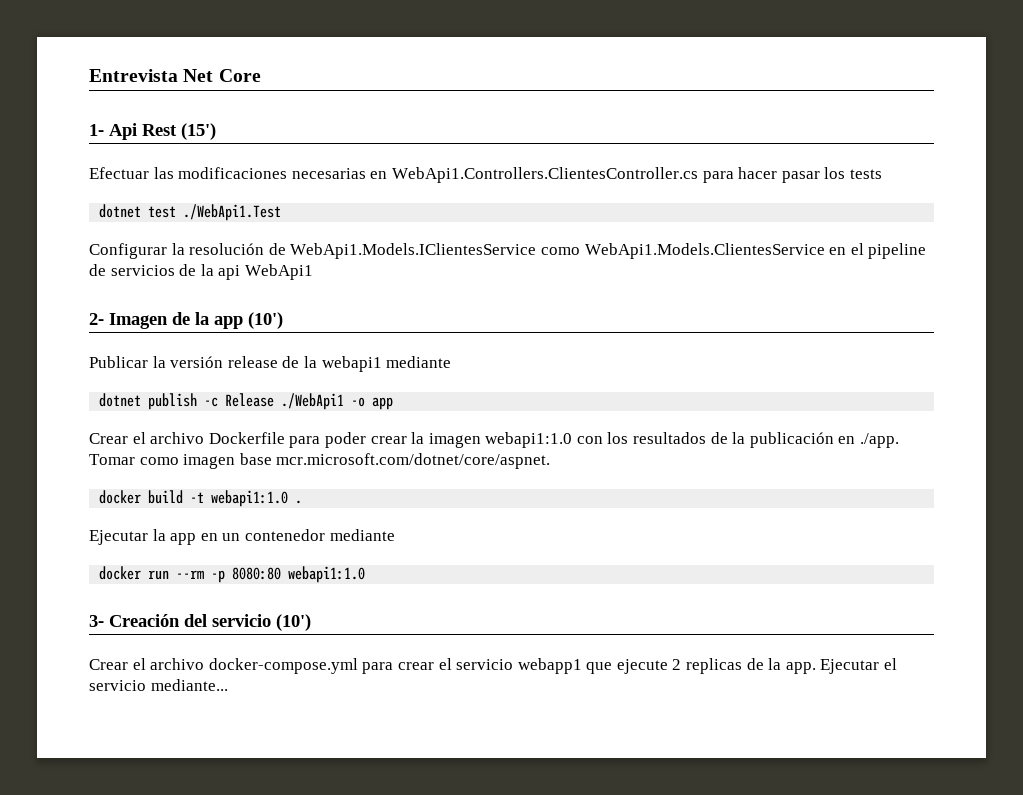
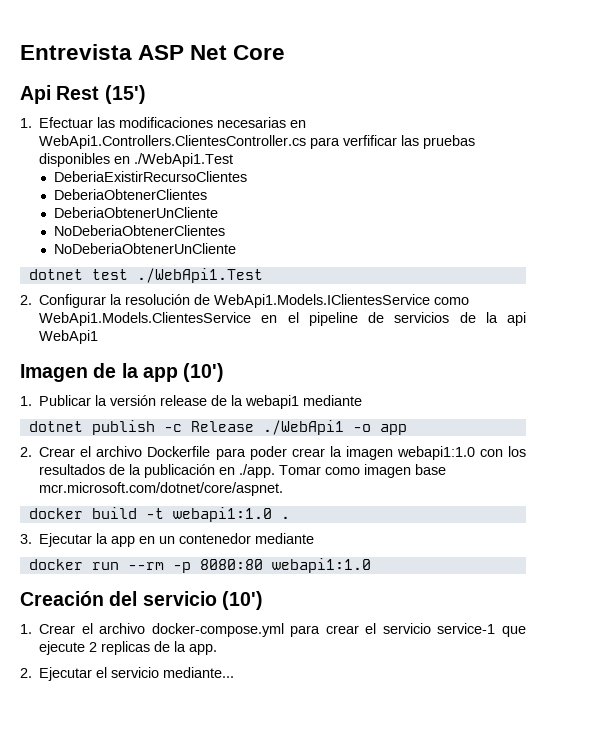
- Entrevista Net Core
+ Entrevista ASP Net Core
- 1- Api Rest (15')
+ Api Rest (15')
- Efectuar las modificaciones necesarias en WebApi1.Controllers.ClientesController.cs para hacer pasar los tests
+ 1. Efectuar las modificaciones necesarias en WebApi1.Controllers.ClientesController.cs para verfificar las pruebas disponibles en ./WebApi1.Test
+ DeberiaExistirRecursoClientes
+ DeberiaObtenerClientes
+ DeberiaObtenerUnCliente
+ NoDeberiaObtenerClientes
+ NoDeberiaObtenerUnCliente
- Configurar la resolución de WebApi1.Models.IClientesService como WebApi1.Models.ClientesService en el pipeline de servicios de la api WebApi1
+ 2. Configurar la resolución de WebApi1.Models.IClientesService como WebApi1.Models.ClientesService en el pipeline de servicios de la api WebApi1
- 2- Imagen de la app (10')
+ Imagen de la app (10')
- Publicar la versión release de la webapi1 mediante
+ 1. Publicar la versión release de la webapi1 mediante
- Crear el archivo Dockerfile para poder crear la imagen webapi1:1.0 con los resultados de la publicación en ./app. Tomar como imagen base mcr.microsoft.com/dotnet/core/aspnet.
+ 2. Crear el archivo Dockerfile para poder crear la imagen webapi1:1.0 con los resultados de la publicación en ./app. Tomar como imagen base mcr.microsoft.com/dotnet/core/aspnet.
- Ejecutar la app en un contenedor mediante
+ 3. Ejecutar la app en un contenedor mediante
- 3- Creación del servicio (10')
+ Creación del servicio (10')
- Crear el archivo docker-compose.yml para crear el servicio webapp1 que ejecute 2 replicas de la app. Ejecutar el servicio mediante...
+ 1. Crear el archivo docker-compose.yml para crear el servicio service-1 que ejecute 2 replicas de la app.
+ 2. Ejecutar el servicio mediante...

